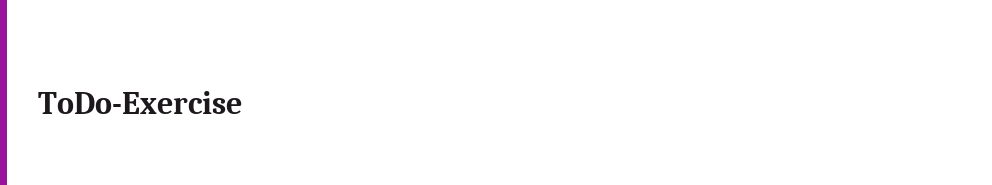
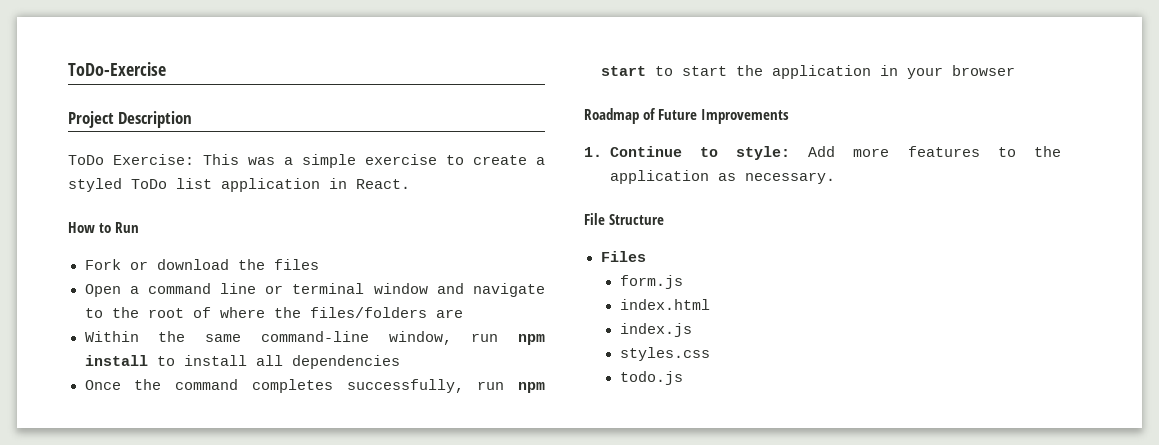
+ Project Description
+ ToDo Exercise: This was a simple exercise to create a styled ToDo list application in React.
+ How to Run
+ Fork or download the files
+ Open a command line or terminal window and navigate to the root of where the files/folders are
+ Within the same command-line window, run npm install to install all dependencies
+ Once the command completes successfully, run npm start to start the application in your browser
+ Roadmap of Future Improvements
+ 1. Continue to style: Add more features to the application as necessary.
+ File Structure
+ Files
+ form.js
+ index.html
+ index.js
+ styles.css
+ todo.js

